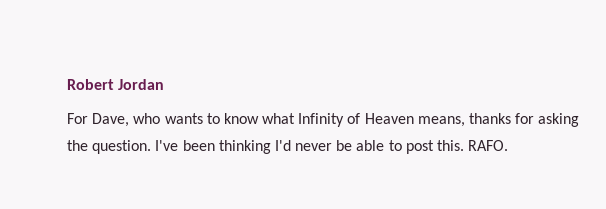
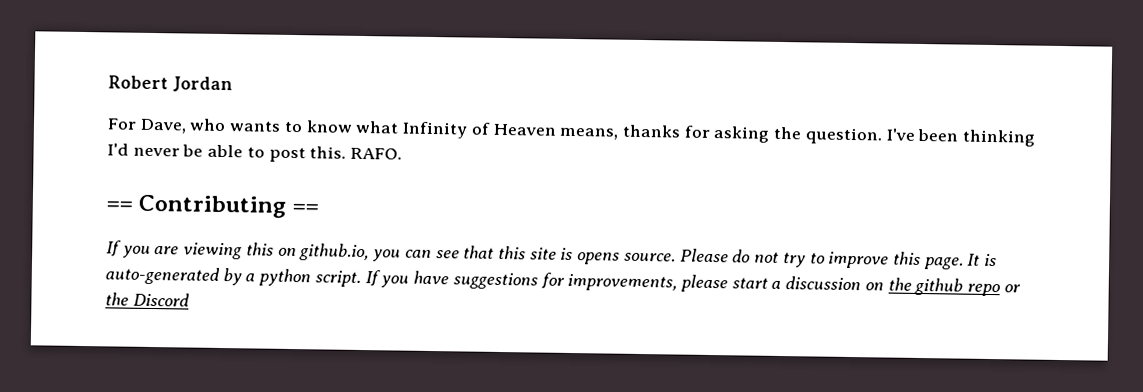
+ == Contributing ==
+ If you are viewing this on github.io, you can see that this site is opens source. Please do not try to improve this page. It is auto-generated by a python script. If you have suggestions for improvements, please start a discussion on the github repo or the Discord

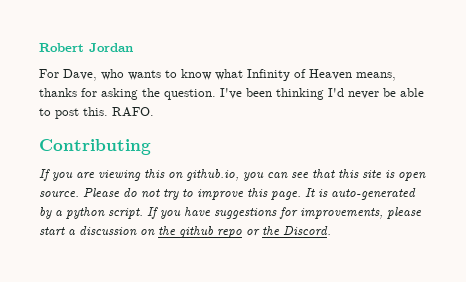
- == Contributing ==
+ Contributing
- If you are viewing this on github.io, you can see that this site is opens source.
+ If you are viewing this on github.io, you can see that this site is open source.
- If you have suggestions for improvements, please start a discussion on the github repo or the Discord
+ If you have suggestions for improvements, please start a discussion on the github repo or the Discord.

